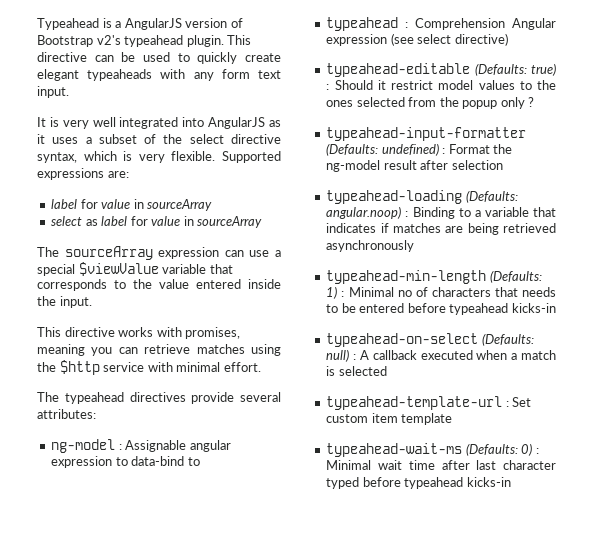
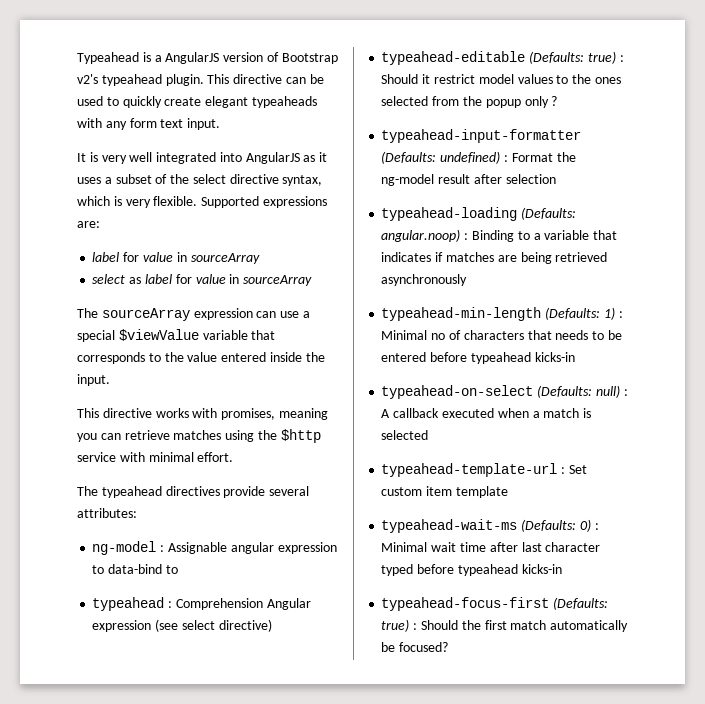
+ typeahead-focus-first (Defaults: true) : Should the first match automatically be focused?

